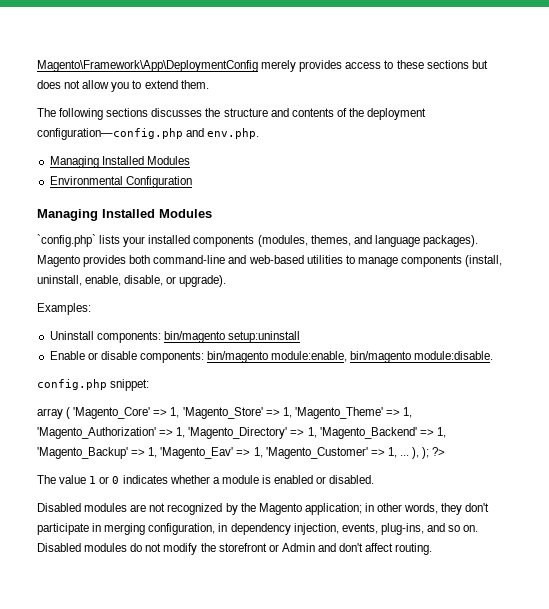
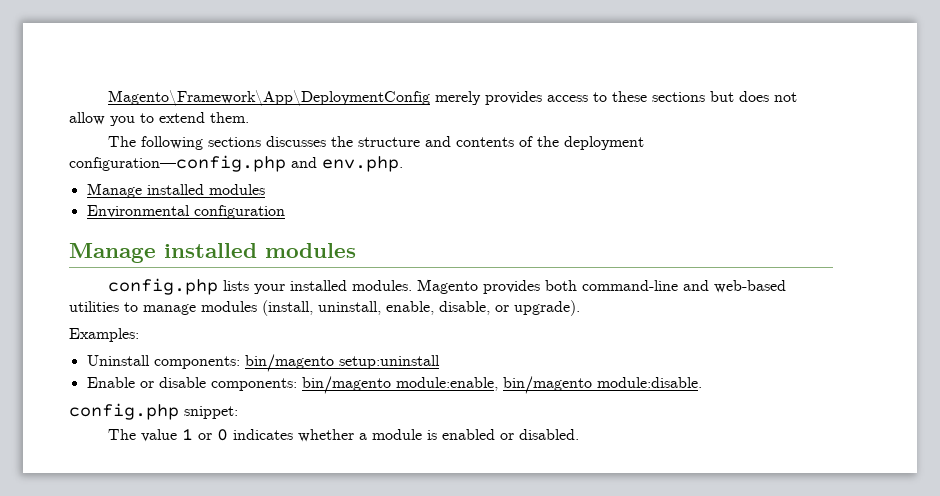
  The following sections discusses the structure and contents of the deployment configuration—config.php and env.php.
- Managing Installed Modules
- Environmental Configuration
- Managing Installed Modules
- `config.php` lists your installed components (modules, themes, and language packages).
+ Manage installed modules
+ Environmental configuration
+ Manage installed modules
+ config.php lists your installed modules.
- Magento provides both command-line and web-based utilities to manage components (install, uninstall, enable, disable, or upgrade).
+ Magento provides both command-line and web-based utilities to manage modules (install, uninstall, enable, disable, or upgrade).
- array ( 'Magento_Core' => 1, 'Magento_Store' => 1, 'Magento_Theme' => 1, 'Magento_Authorization' => 1, 'Magento_Directory' => 1, 'Magento_Backend' => 1, 'Magento_Backup' => 1, 'Magento_Eav' => 1, 'Magento_Customer' => 1, ... ), ); ?>
- Disabled modules are not recognized by the Magento application; in other words, they don't participate in merging configuration, in dependency injection, events, plug-ins, and so on. Disabled modules do not modify the storefront or Admin and don't affect routing.

